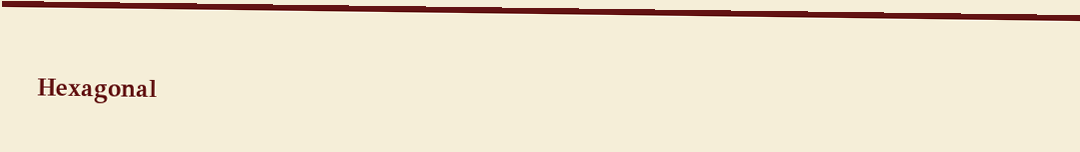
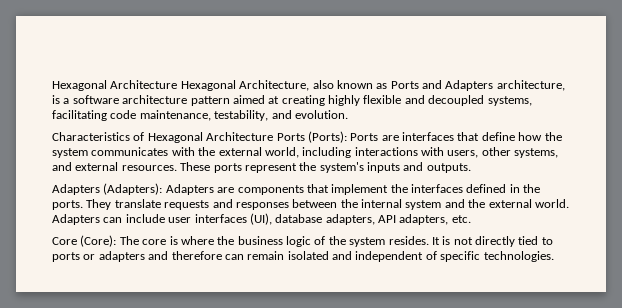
- Hexagonal
+ Hexagonal Architecture Hexagonal Architecture, also known as Ports and Adapters architecture, is a software architecture pattern aimed at creating highly flexible and decoupled systems, facilitating code maintenance, testability, and evolution.
+ Characteristics of Hexagonal Architecture Ports (Ports): Ports are interfaces that define how the system communicates with the external world, including interactions with users, other systems, and external resources. These ports represent the system's inputs and outputs.
+ Adapters (Adapters): Adapters are components that implement the interfaces defined in the ports. They translate requests and responses between the internal system and the external world. Adapters can include user interfaces (UI), database adapters, API adapters, etc.
+ Core (Core): The core is where the business logic of the system resides. It is not directly tied to ports or adapters and therefore can remain isolated and independent of specific technologies.

